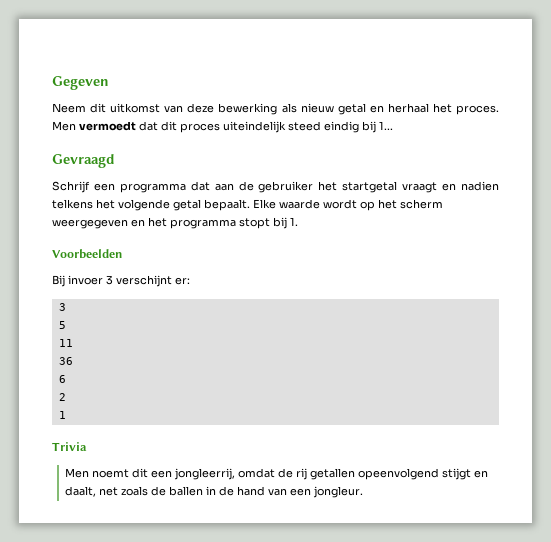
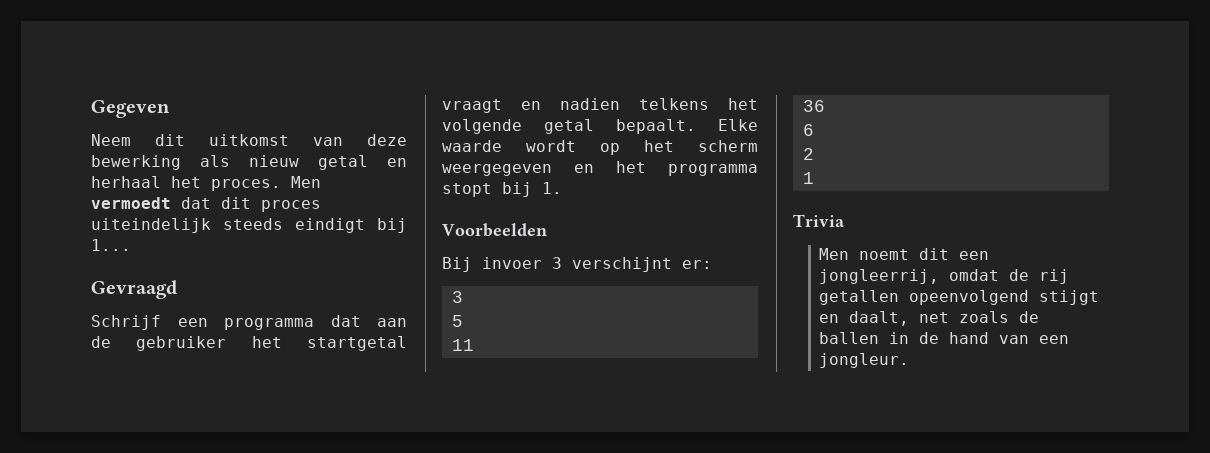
- Men vermoedt dat dit proces uiteindelijk steed eindig bij 1...
+ Men vermoedt dat dit proces uiteindelijk steeds eindigt bij 1...

